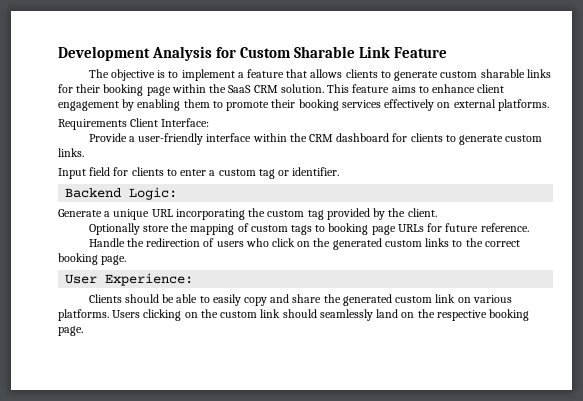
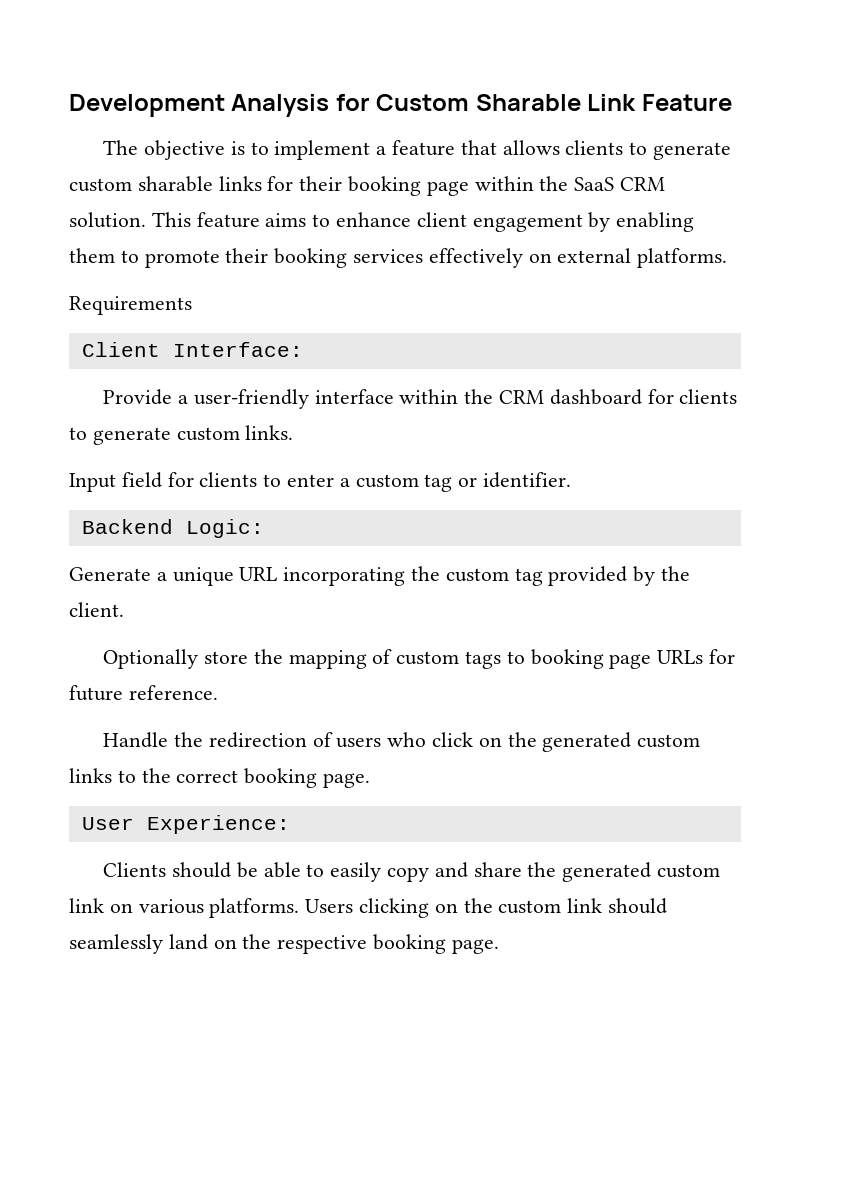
- Requirements Client Interface:
+ Requirements
+ Client Interface:

